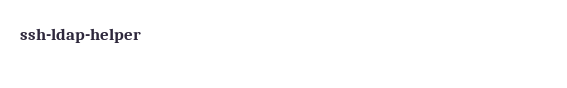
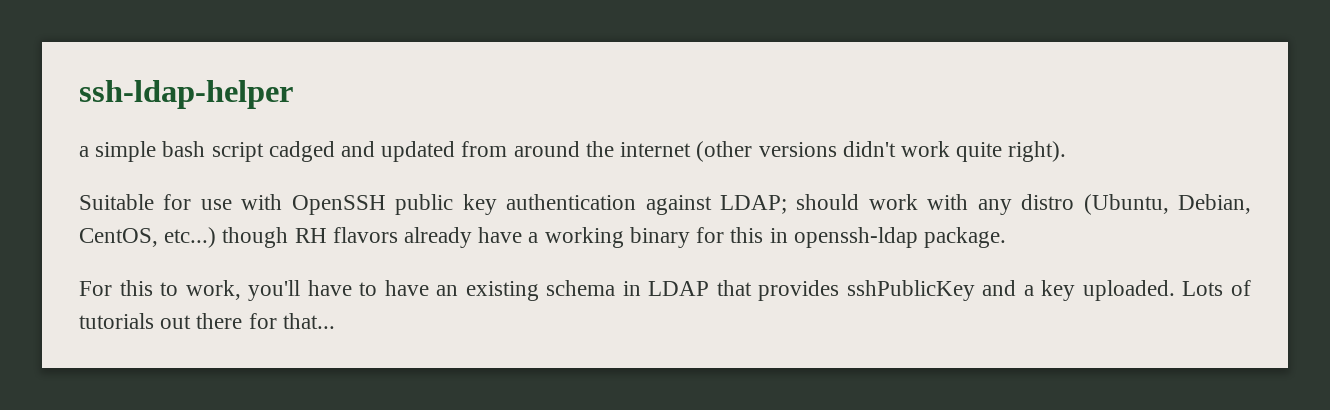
+ a simple bash script cadged and updated from around the internet (other versions didn't work quite right).
+ Suitable for use with OpenSSH public key authentication against LDAP; should work with any distro (Ubuntu, Debian, CentOS, etc...) though RH flavors already have a working binary for this in openssh-ldap package.
+ For this to work, you'll have to have an existing schema in LDAP that provides sshPublicKey and a key uploaded. Lots of tutorials out there for that...

